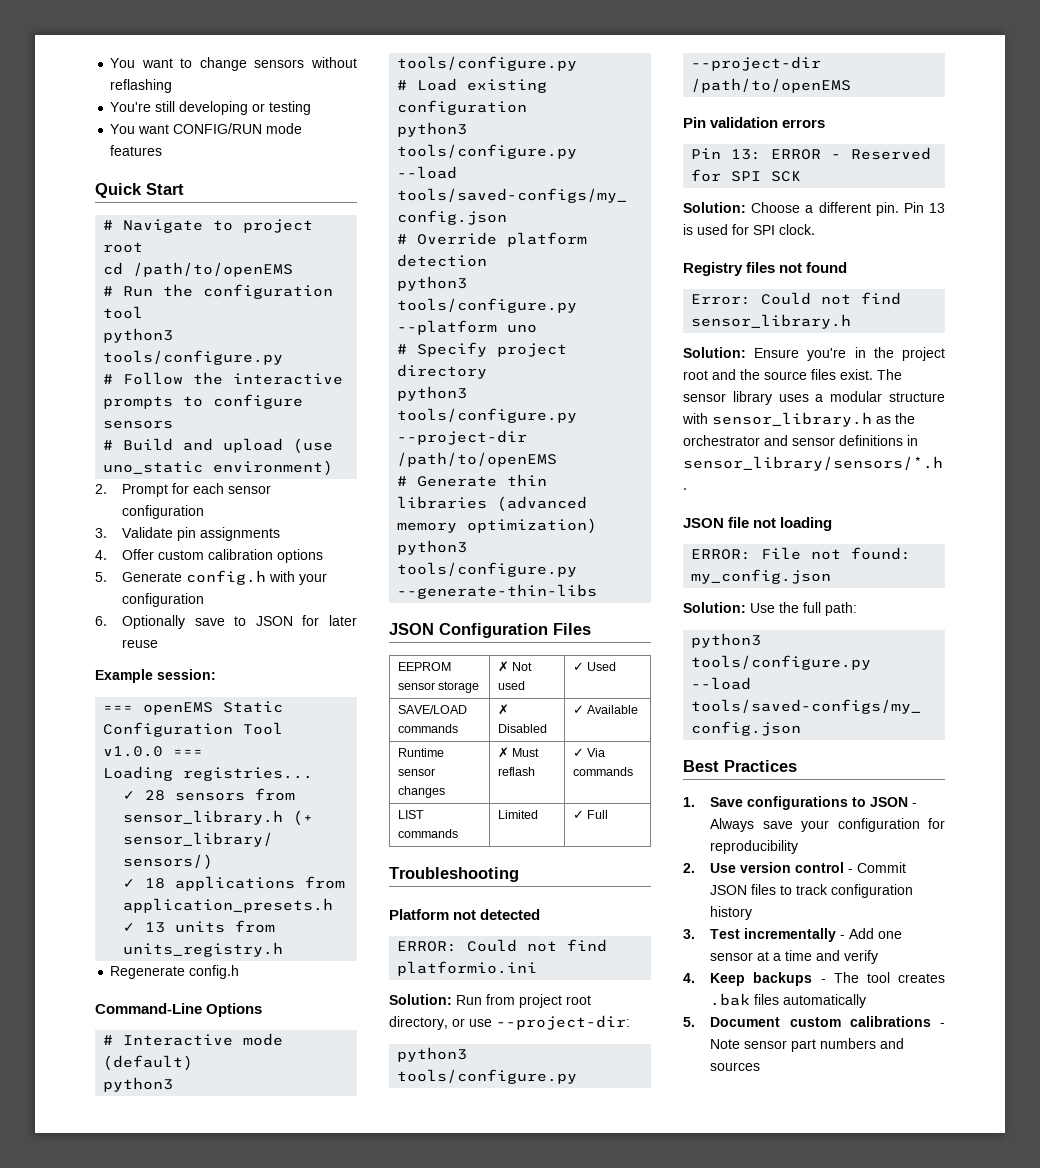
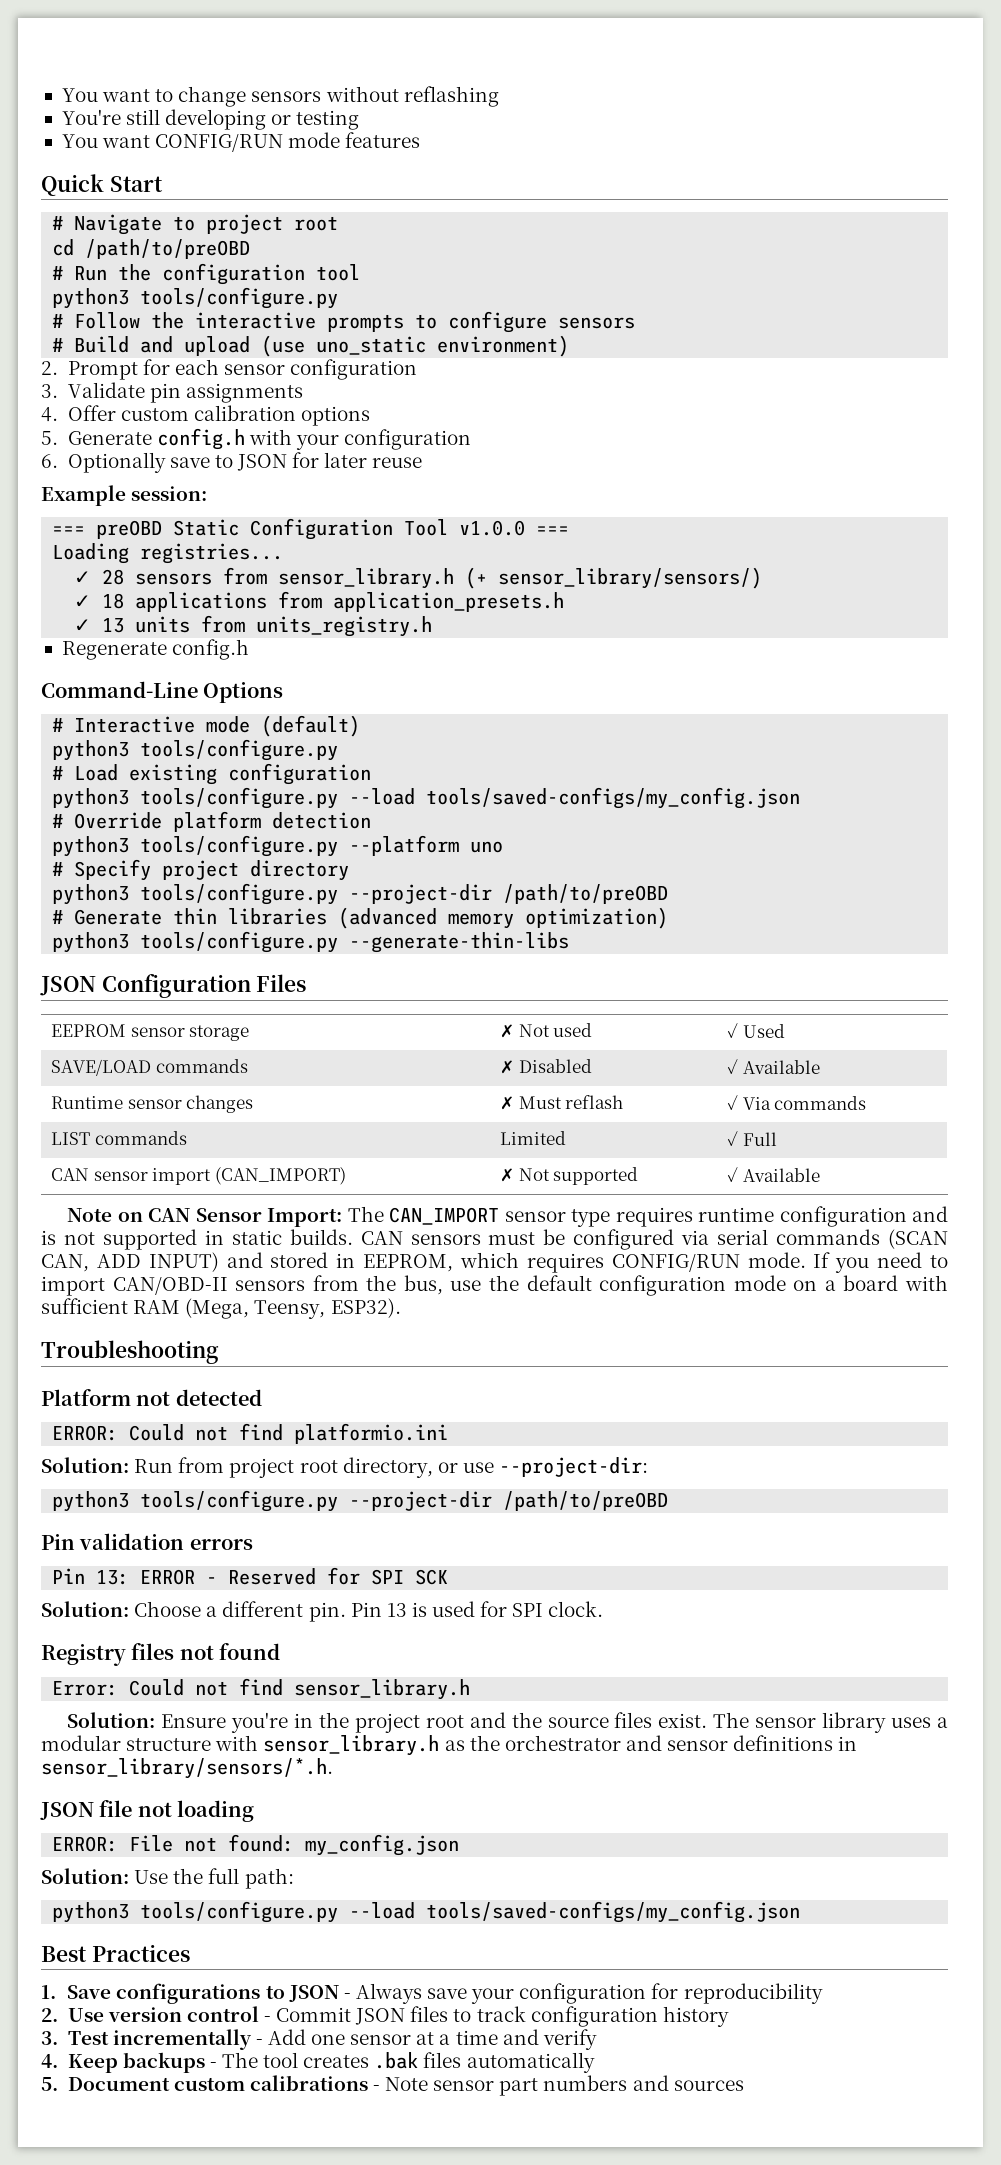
- cd /path/to/openEMS
+ cd /path/to/preOBD
- === openEMS Static Configuration Tool v1.0.0 ===
+ === preOBD Static Configuration Tool v1.0.0 ===
  # Specify project directory
- python3 tools/configure.py --project-dir /path/to/openEMS
+ python3 tools/configure.py --project-dir /path/to/preOBD
+ CAN sensor import (CAN_IMPORT) | ✗ Not supported | ✓ Available
+ Note on CAN Sensor Import: The CAN_IMPORT sensor type requires runtime configuration and is not supported in static builds. CAN sensors must be configured via serial commands (SCAN CAN, ADD INPUT) and stored in EEPROM, which requires CONFIG/RUN mode. If you need to import CAN/OBD-II sensors from the bus, use the default configuration mode on a board with sufficient RAM (Mega, Teensy, ESP32).
  Solution: Run from project root directory, or use --project-dir:
- python3 tools/configure.py --project-dir /path/to/openEMS
+ python3 tools/configure.py --project-dir /path/to/preOBD

